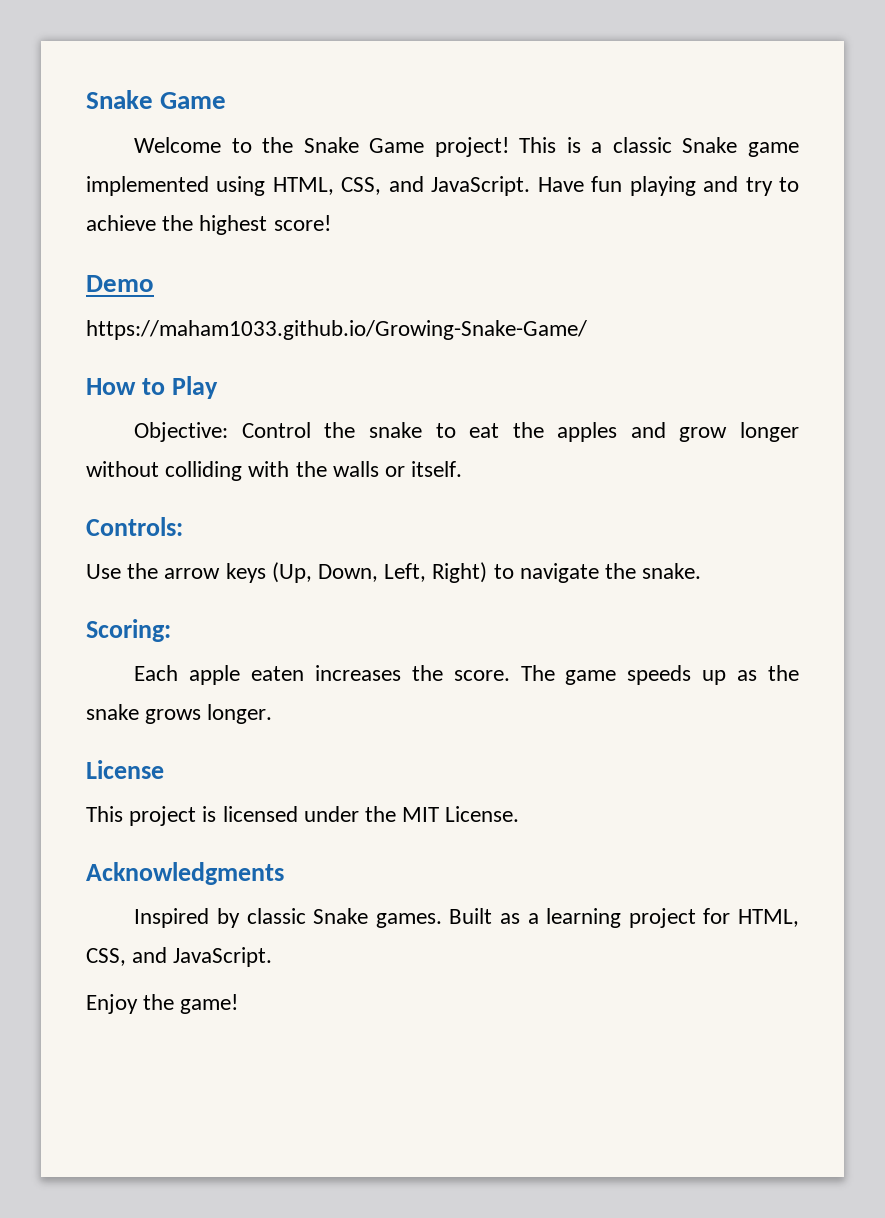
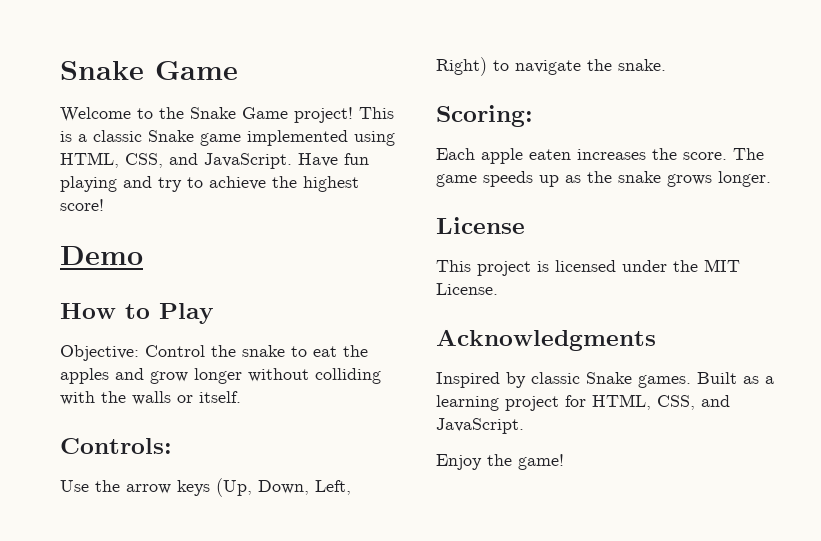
- https://maham1033.github.io/Growing-Snake-Game/

